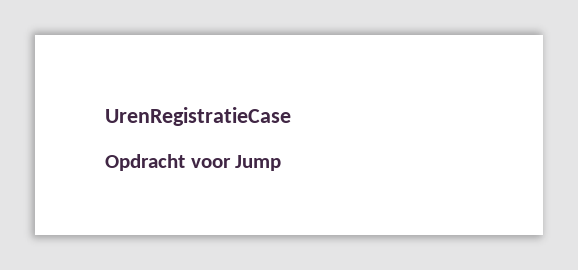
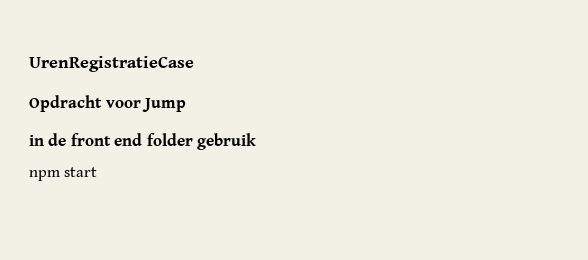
+ in de front end folder gebruik
+ npm start

